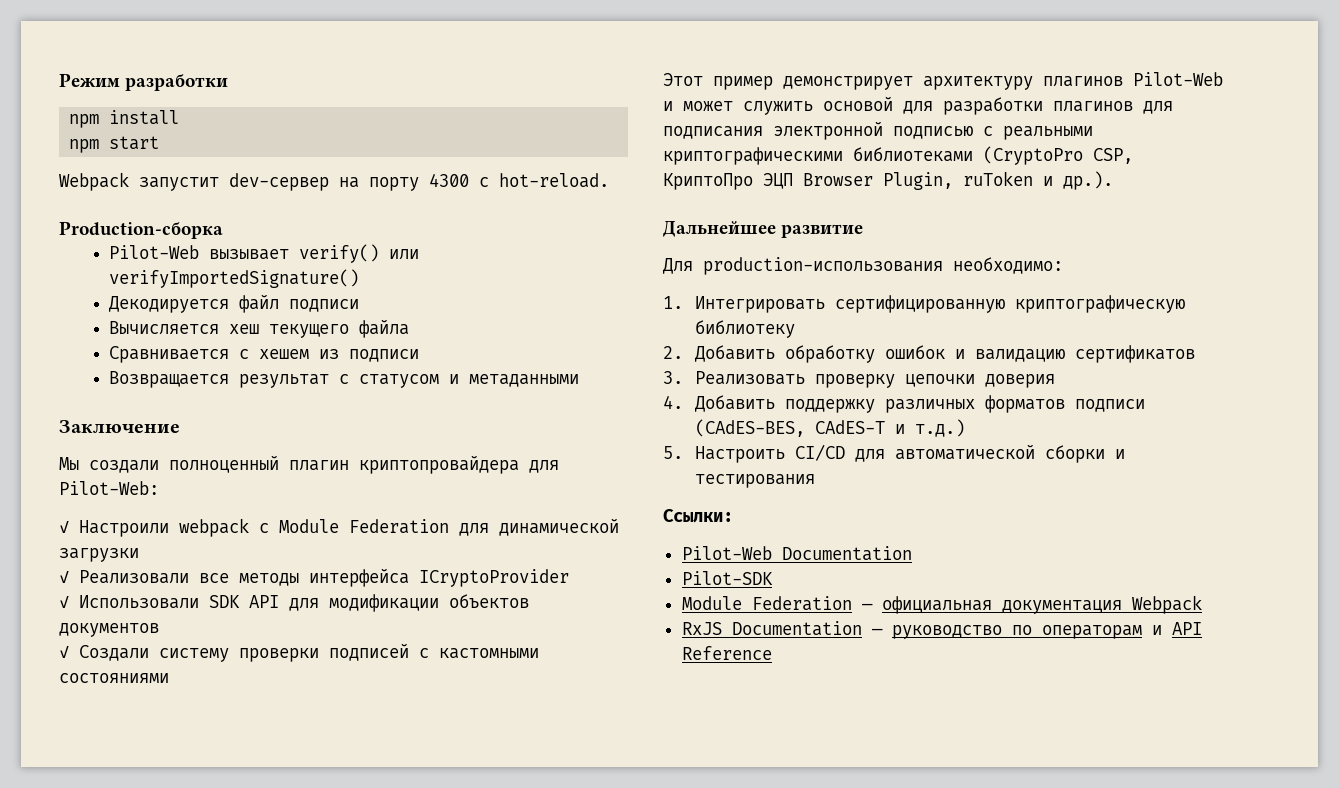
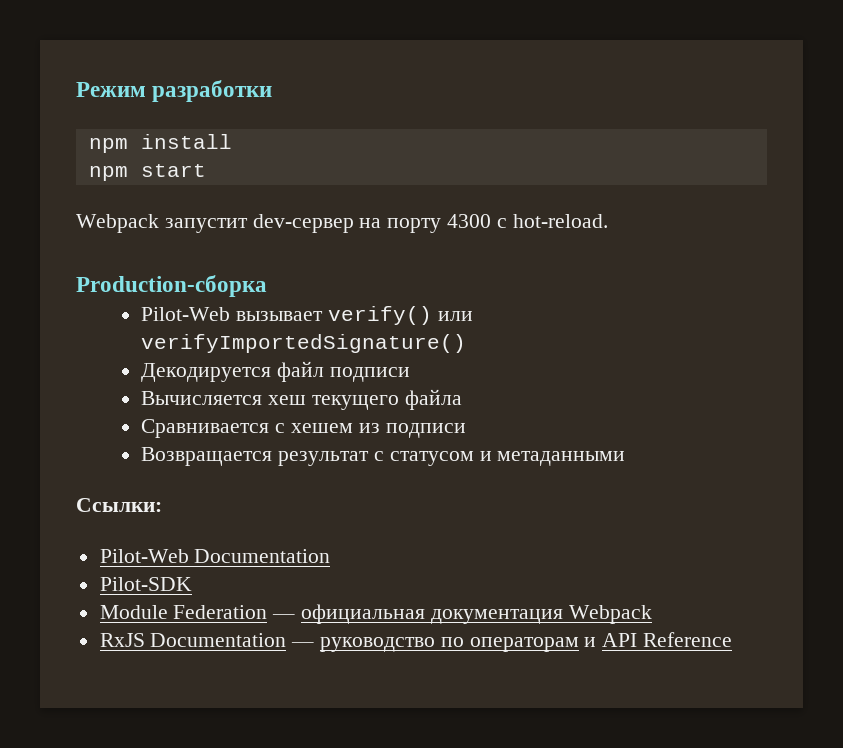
- Заключение
- Мы создали полноценный плагин криптопровайдера для Pilot-Web:
- ✓ Настроили webpack с Module Federation для динамической загрузки
- ✓ Реализовали все методы интерфейса ICryptoProvider
- ✓ Использовали SDK API для модификации объектов документов
- ✓ Создали систему проверки подписей с кастомными состояниями
- Этот пример демонстрирует архитектуру плагинов Pilot-Web и может служить основой для разработки плагинов для подписания электронной подписью с реальными криптографическими библиотеками (CryptoPro CSP, КриптоПро ЭЦП Browser Plugin, ruToken и др.).
- Дальнейшее развитие
- Для production-использования необходимо:
- 1. Интегрировать сертифицированную криптографическую библиотеку
- 2. Добавить обработку ошибок и валидацию сертификатов
- 3. Реализовать проверку цепочки доверия
- 4. Добавить поддержку различных форматов подписи (CAdES-BES, CAdES-T и т.д.)
- 5. Настроить CI/CD для автоматической сборки и тестирования

